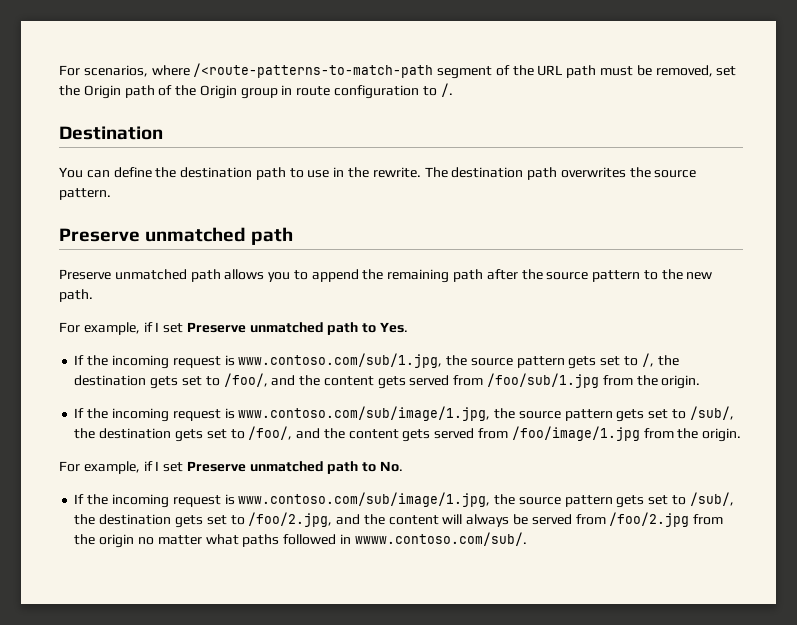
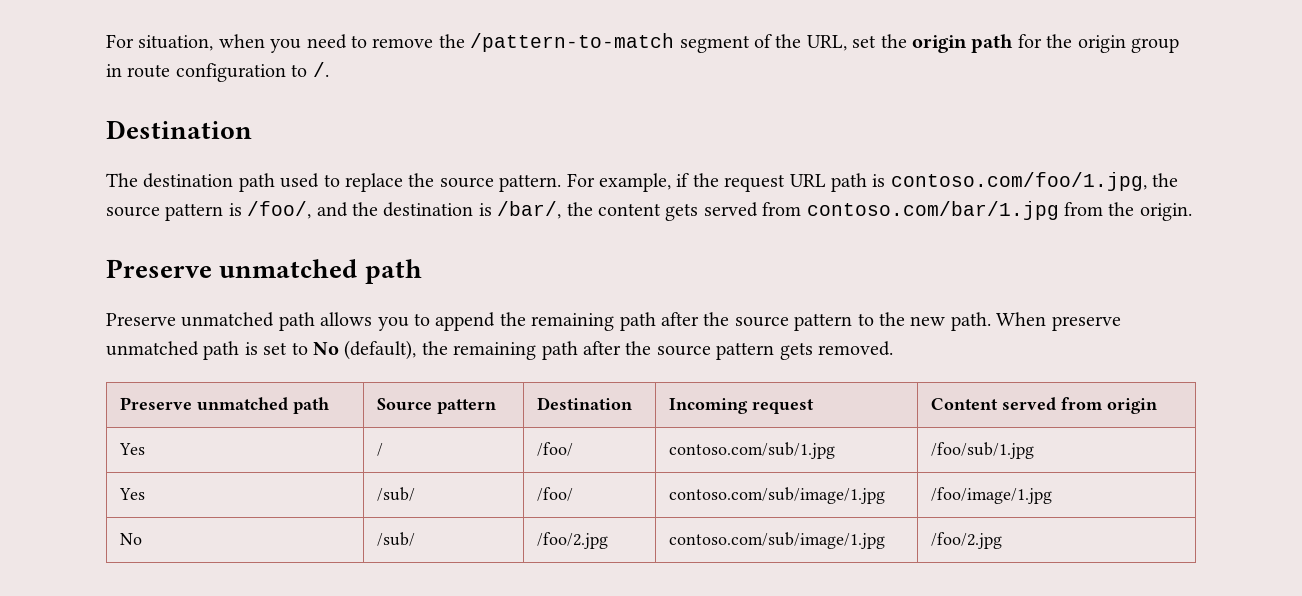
- For scenarios, where /<route-patterns-to-match-path segment of the URL path must be removed, set the Origin path of the Origin group in route configuration to /.
+ For situation, when you need to remove the /pattern-to-match segment of the URL, set the origin path for the origin group in route configuration to /.
- You can define the destination path to use in the rewrite. The destination path overwrites the source pattern.
+ The destination path used to replace the source pattern. For example, if the request URL path is contoso.com/foo/1.jpg, the source pattern is /foo/, and the destination is /bar/, the content gets served from contoso.com/bar/1.jpg from the origin.
- Preserve unmatched path allows you to append the remaining path after the source pattern to the new path.
- For example, if I set Preserve unmatched path to Yes.
- If the incoming request is www.contoso.com/sub/1.jpg, the source pattern gets set to /, the destination gets set to /foo/, and the content gets served from /foo/sub/1.jpg from the origin.
- If the incoming request is www.contoso.com/sub/image/1.jpg, the source pattern gets set to /sub/, the destination gets set to /foo/, and the content gets served from /foo/image/1.jpg from the origin.
- For example, if I set Preserve unmatched path to No.
- If the incoming request is www.contoso.com/sub/image/1.jpg, the source pattern gets set to /sub/, the destination gets set to /foo/2.jpg, and the content will always be served from /foo/2.jpg from the origin no matter what paths followed in wwww.contoso.com/sub/.
+ Preserve unmatched path allows you to append the remaining path after the source pattern to the new path. When preserve unmatched path is set to No (default), the remaining path after the source pattern gets removed.
+ Preserve unmatched path | Source pattern | Destination | Incoming request | Content served from origin
+ Yes | / | /foo/ | contoso.com/sub/1.jpg | /foo/sub/1.jpg
+ Yes | /sub/ | /foo/ | contoso.com/sub/image/1.jpg | /foo/image/1.jpg
+ No | /sub/ | /foo/2.jpg | contoso.com/sub/image/1.jpg | /foo/2.jpg

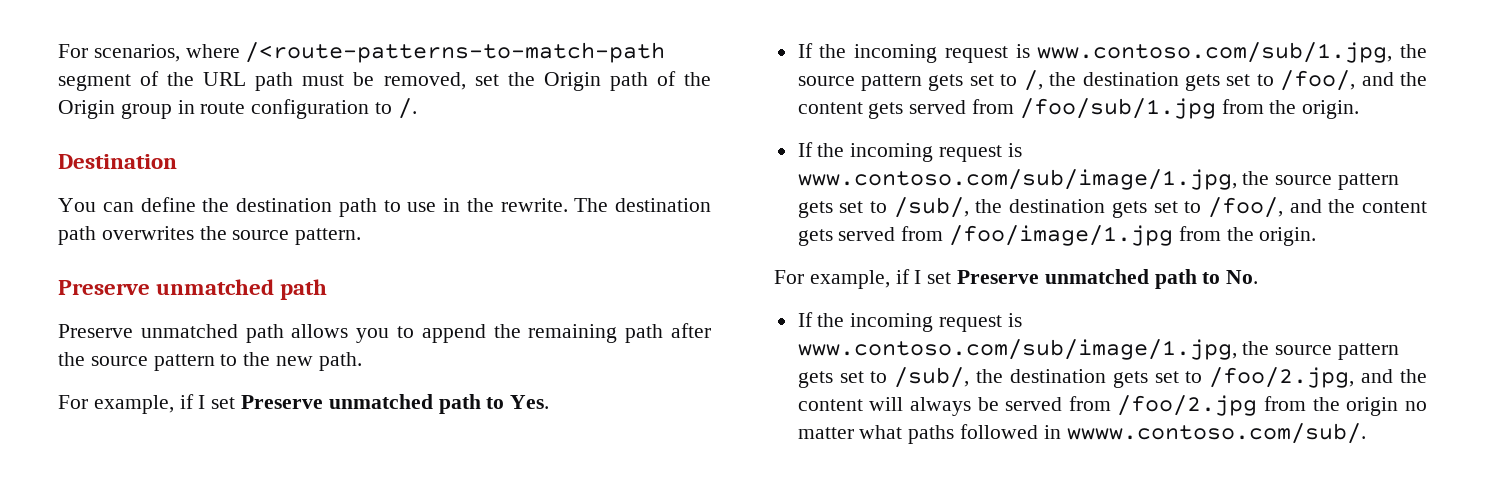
- For situation, when you need to remove the /pattern-to-match segment of the URL, set the origin path for the origin group in route configuration to /.
+ For scenarios, where /<route-patterns-to-match-path segment of the URL path must be removed, set the Origin path of the Origin group in route configuration to /.
- The destination path used to replace the source pattern. For example, if the request URL path is contoso.com/foo/1.jpg, the source pattern is /foo/, and the destination is /bar/, the content gets served from contoso.com/bar/1.jpg from the origin.
+ You can define the destination path to use in the rewrite. The destination path overwrites the source pattern.
- Preserve unmatched path allows you to append the remaining path after the source pattern to the new path. When preserve unmatched path is set to No (default), the remaining path after the source pattern gets removed.
- Preserve unmatched path | Source pattern | Destination | Incoming request | Content served from origin
- Yes | / | /foo/ | contoso.com/sub/1.jpg | /foo/sub/1.jpg
- Yes | /sub/ | /foo/ | contoso.com/sub/image/1.jpg | /foo/image/1.jpg
- No | /sub/ | /foo/2.jpg | contoso.com/sub/image/1.jpg | /foo/2.jpg
+ Preserve unmatched path allows you to append the remaining path after the source pattern to the new path.
+ For example, if I set Preserve unmatched path to Yes.
+ If the incoming request is www.contoso.com/sub/1.jpg, the source pattern gets set to /, the destination gets set to /foo/, and the content gets served from /foo/sub/1.jpg from the origin.
+ If the incoming request is www.contoso.com/sub/image/1.jpg, the source pattern gets set to /sub/, the destination gets set to /foo/, and the content gets served from /foo/image/1.jpg from the origin.
+ For example, if I set Preserve unmatched path to No.
+ If the incoming request is www.contoso.com/sub/image/1.jpg, the source pattern gets set to /sub/, the destination gets set to /foo/2.jpg, and the content will always be served from /foo/2.jpg from the origin no matter what paths followed in wwww.contoso.com/sub/.

